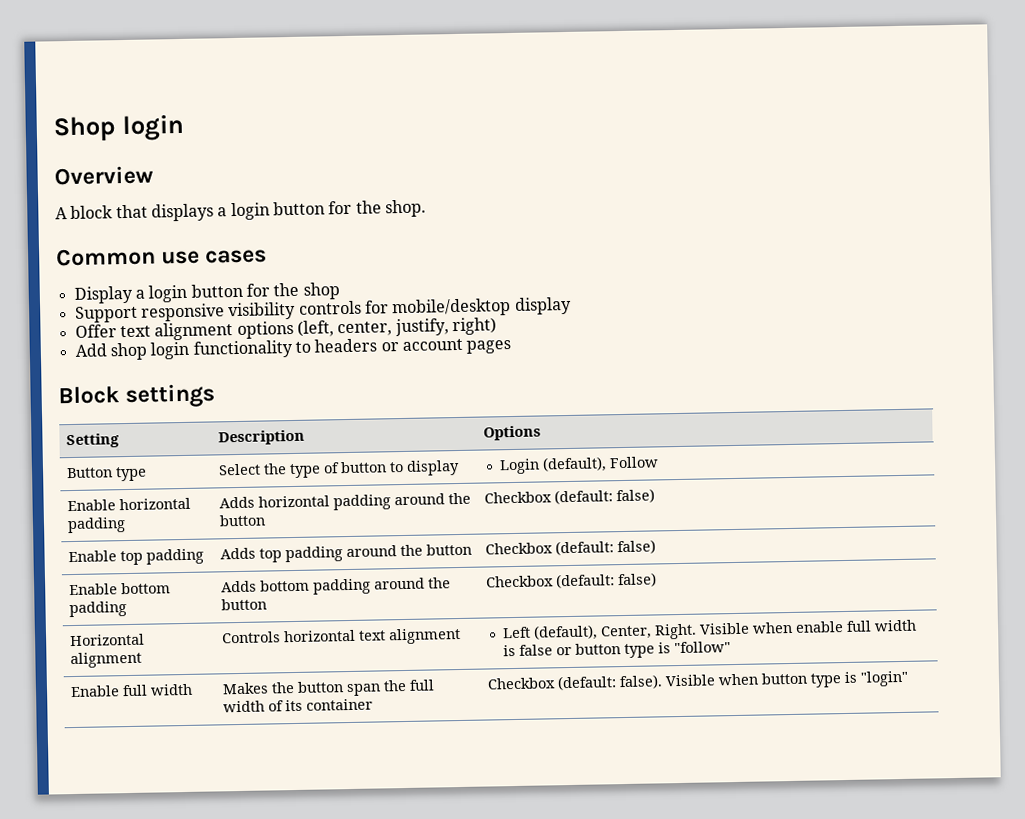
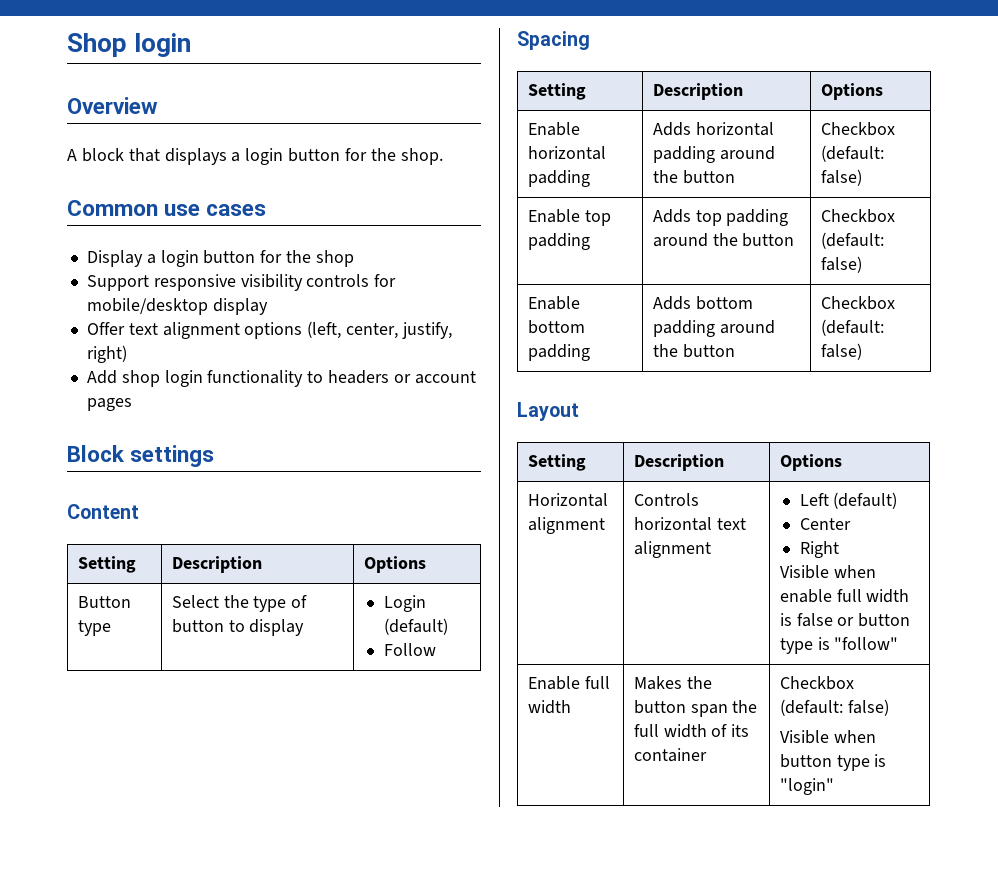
+ Content
- Button type | Select the type of button to display | Login (default), Follow
+ Button type | Select the type of button to display | Login (default)
+ Follow
+ Spacing
+ Setting | Description | Options
+ Layout
+ Setting | Description | Options
- Horizontal alignment | Controls horizontal text alignment | Left (default), Center, Right. Visible when enable full width is false or button type is "follow"
+ Horizontal alignment | Controls horizontal text alignment | Left (default)
+ Center
+ Right
+ Visible when enable full width is false or button type is "follow"
- Enable full width | Makes the button span the full width of its container | Checkbox (default: false). Visible when button type is "login"
+ Enable full width | Makes the button span the full width of its container | Checkbox (default: false)
+ Visible when button type is "login"

